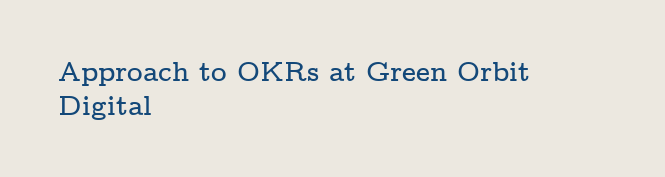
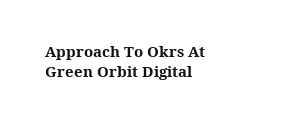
- Approach to OKRs at Green Orbit Digital
+ Approach To Okrs At Green Orbit Digital

